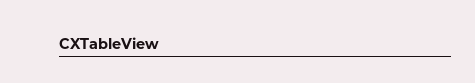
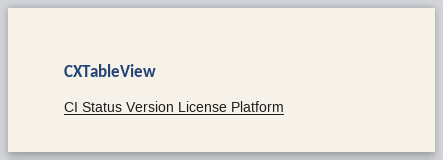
+ CI Status Version License Platform

